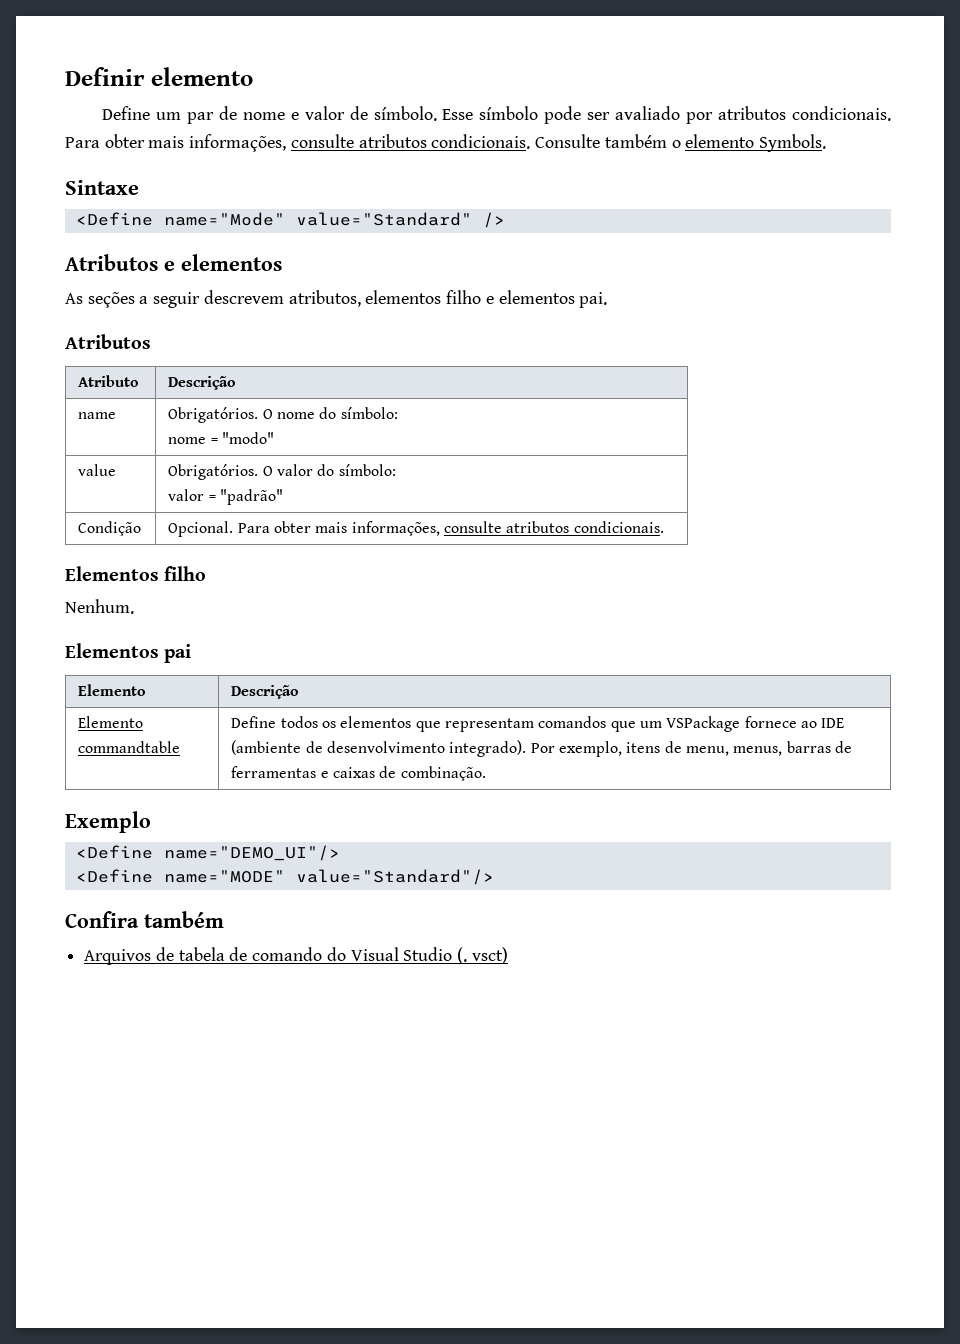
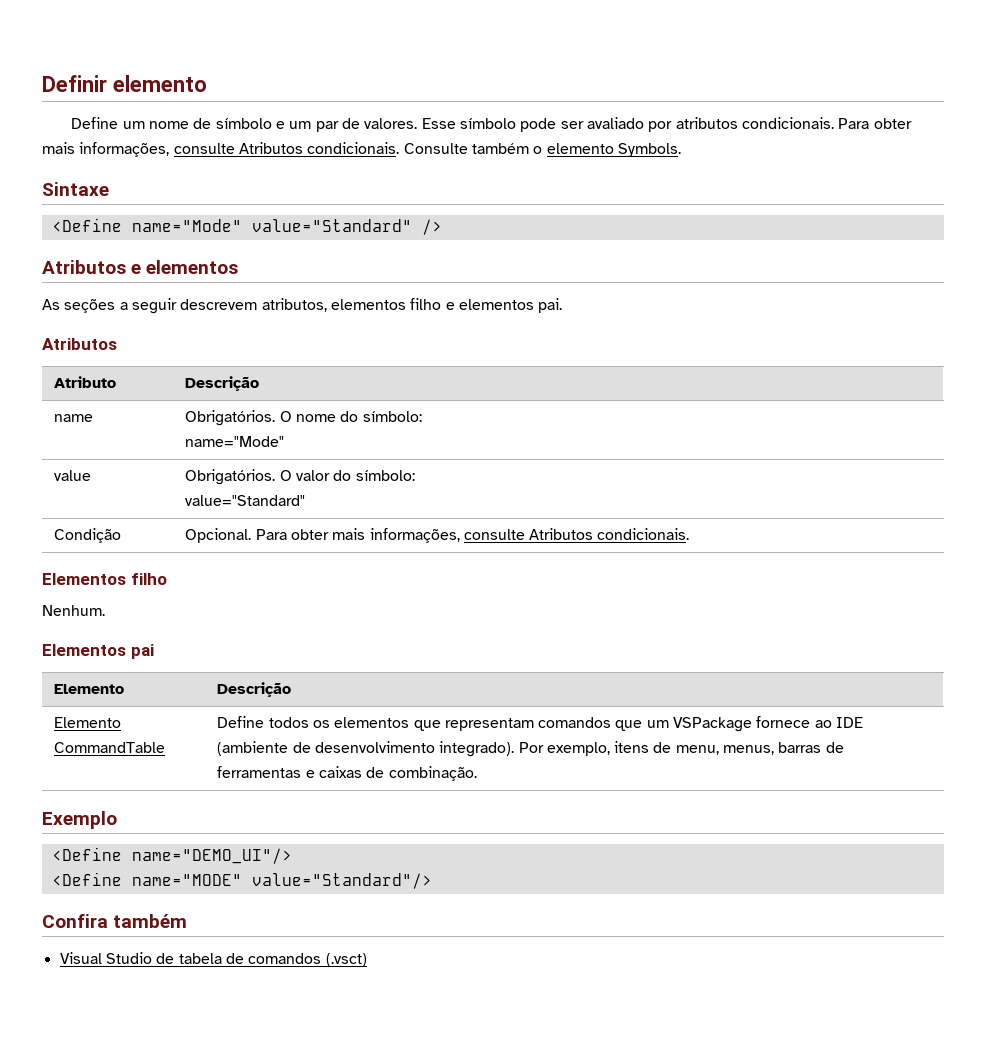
- Define um par de nome e valor de símbolo.
+ Define um nome de símbolo e um par de valores.
- Esse símbolo pode ser avaliado por atributos condicionais. Para obter mais informações, consulte atributos condicionais.
+ Esse símbolo pode ser avaliado por atributos condicionais. Para obter mais informações, consulte Atributos condicionais.
  name | Obrigatórios. O nome do símbolo:
- nome = "modo"
+ name="Mode"
  value | Obrigatórios. O valor do símbolo:
- valor = "padrão"
+ value="Standard"
- Condição | Opcional. Para obter mais informações, consulte atributos condicionais.
+ Condição | Opcional. Para obter mais informações, consulte Atributos condicionais.
- Elemento commandtable | Define todos os elementos que representam comandos que um VSPackage fornece ao IDE (ambiente de desenvolvimento integrado). Por exemplo, itens de menu, menus, barras de ferramentas e caixas de combinação.
+ Elemento CommandTable | Define todos os elementos que representam comandos que um VSPackage fornece ao IDE (ambiente de desenvolvimento integrado). Por exemplo, itens de menu, menus, barras de ferramentas e caixas de combinação.
- Arquivos de tabela de comando do Visual Studio (. vsct)
+ Visual Studio de tabela de comandos (.vsct)

